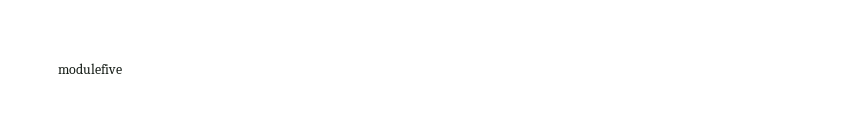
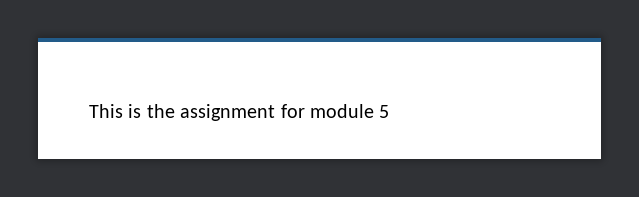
- modulefive
+ This is the assignment for module 5

